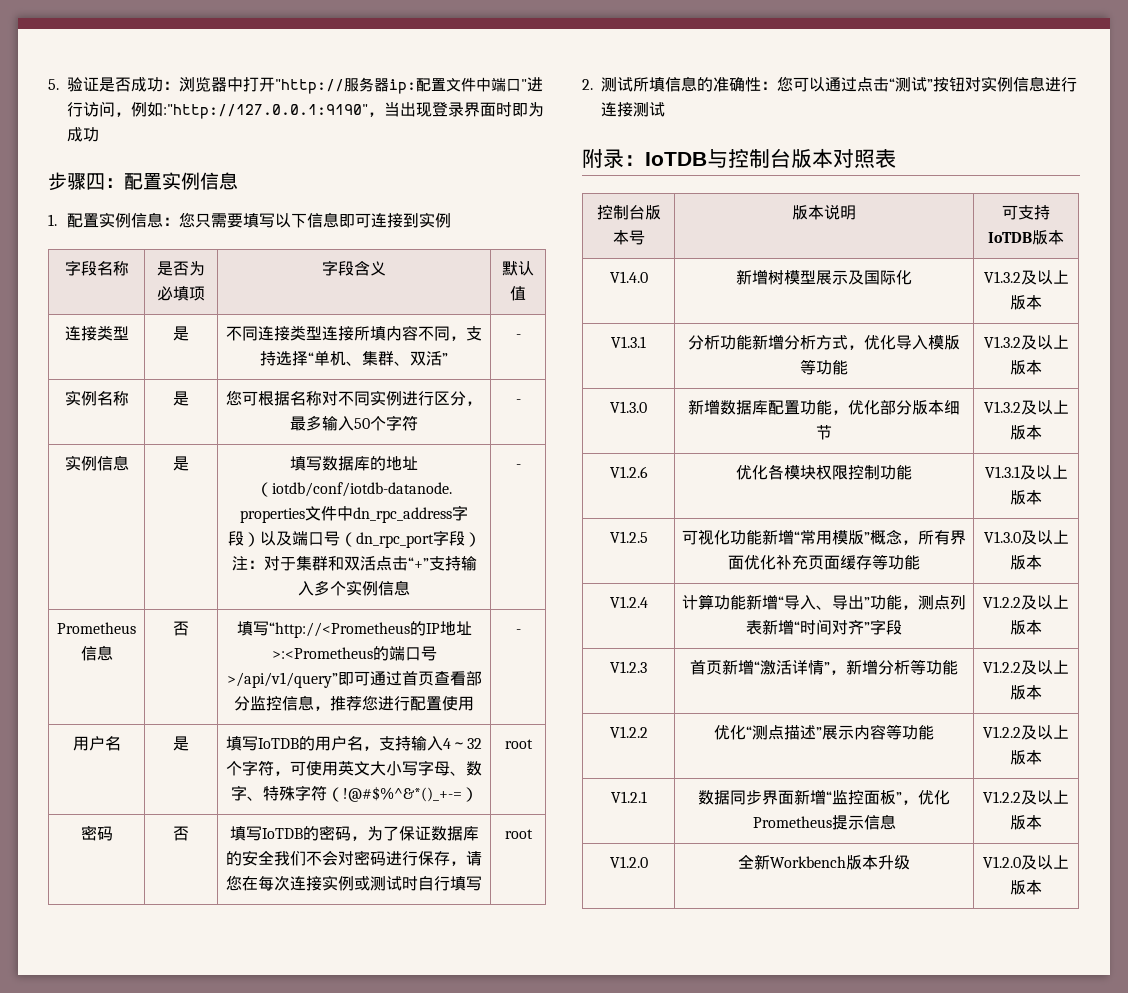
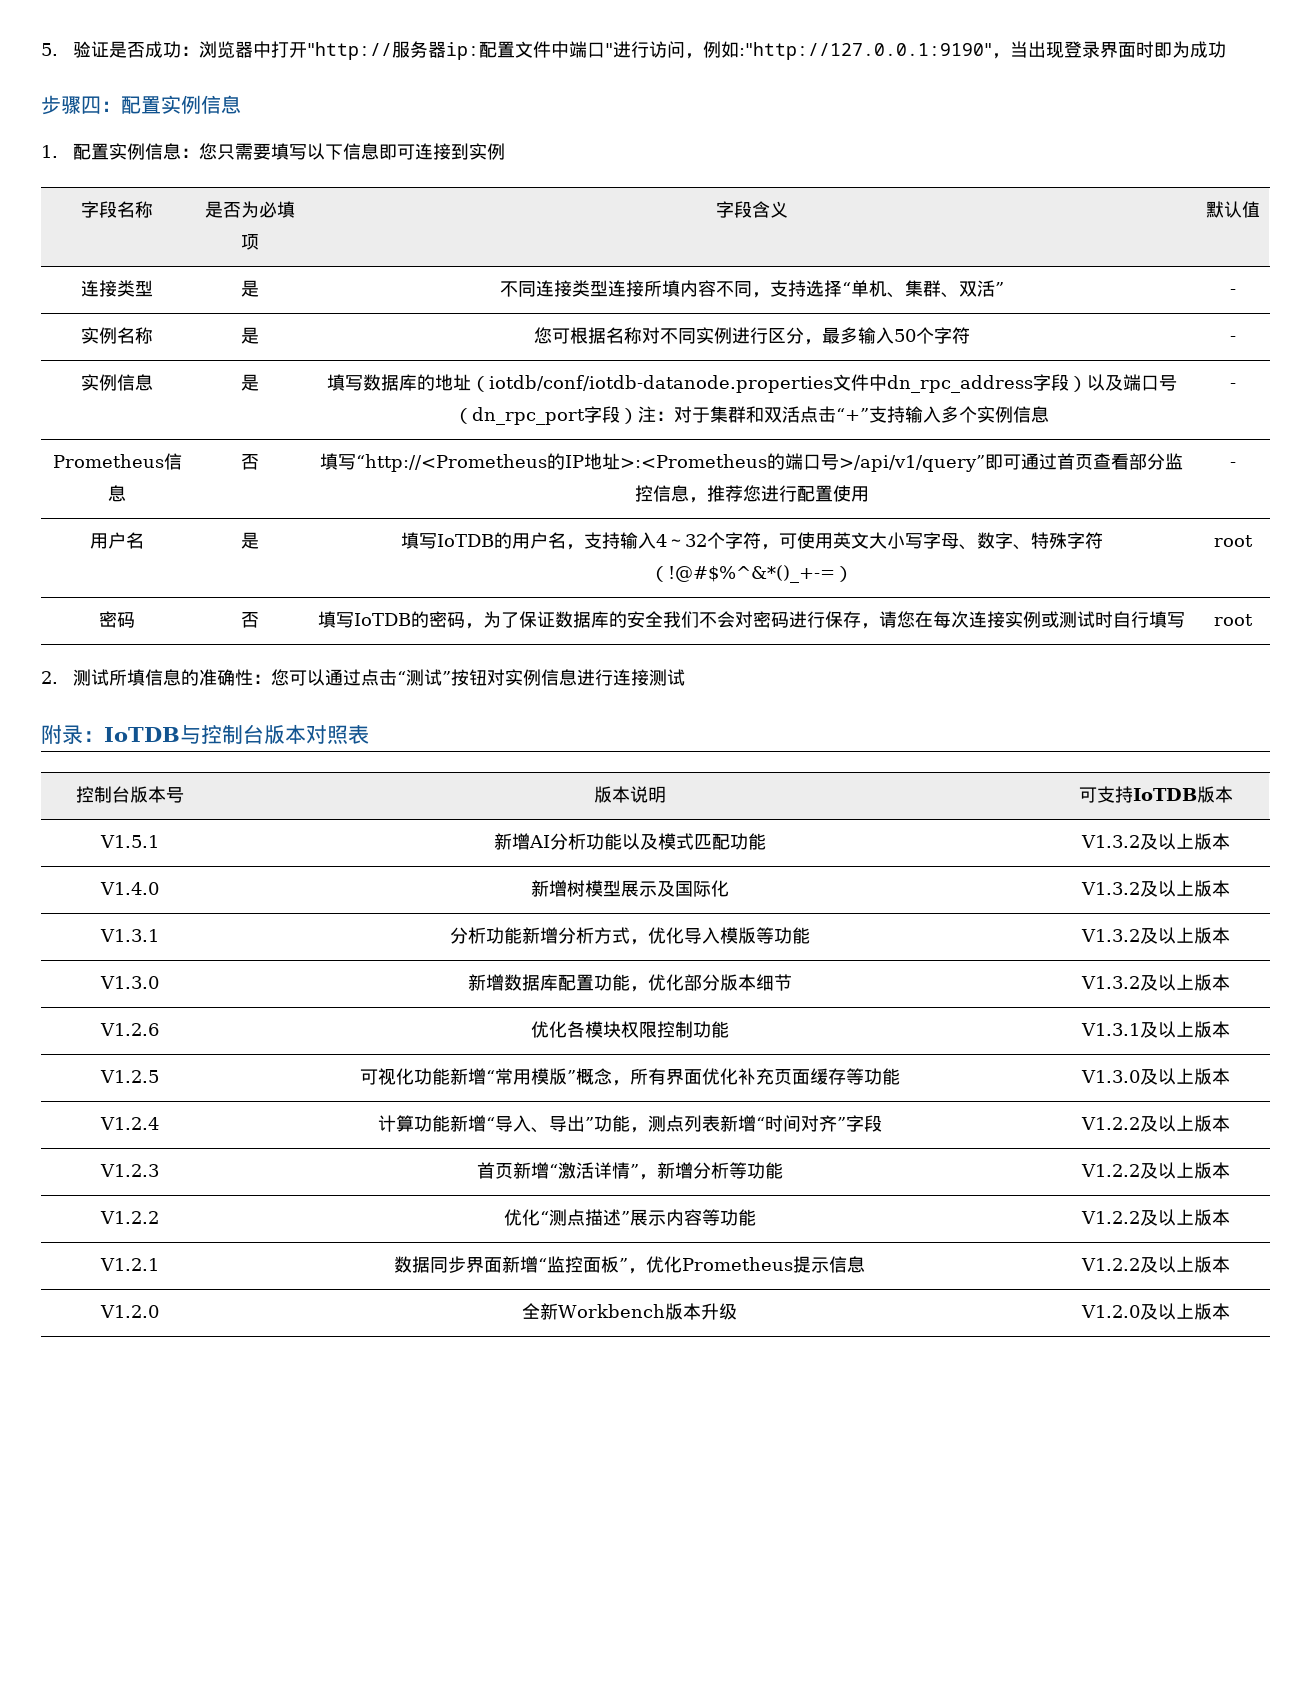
+ V1.5.1 | 新增AI分析功能以及模式匹配功能 | V1.3.2及以上版本

